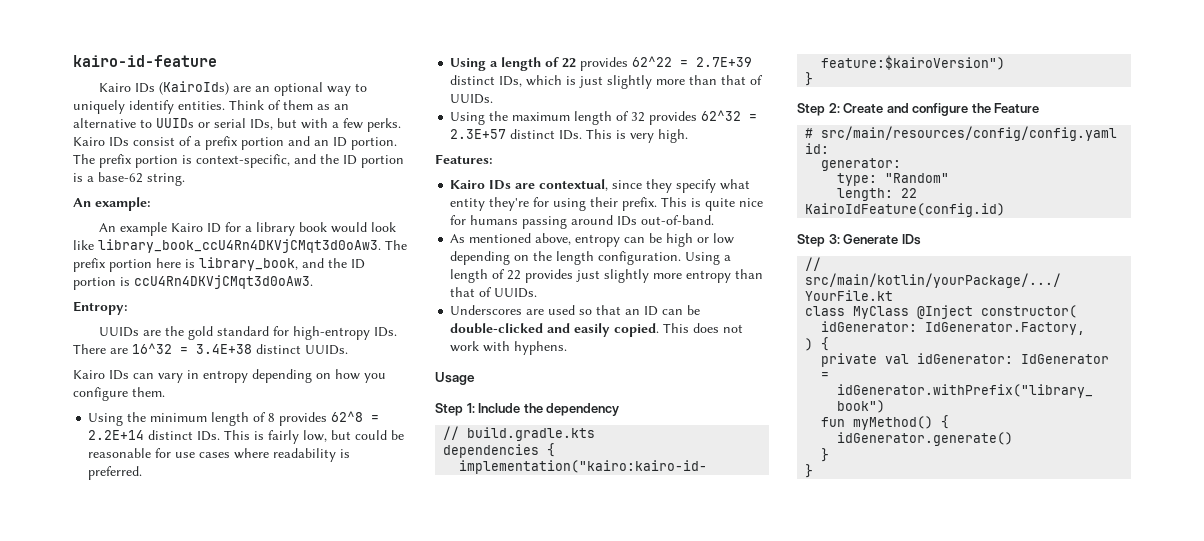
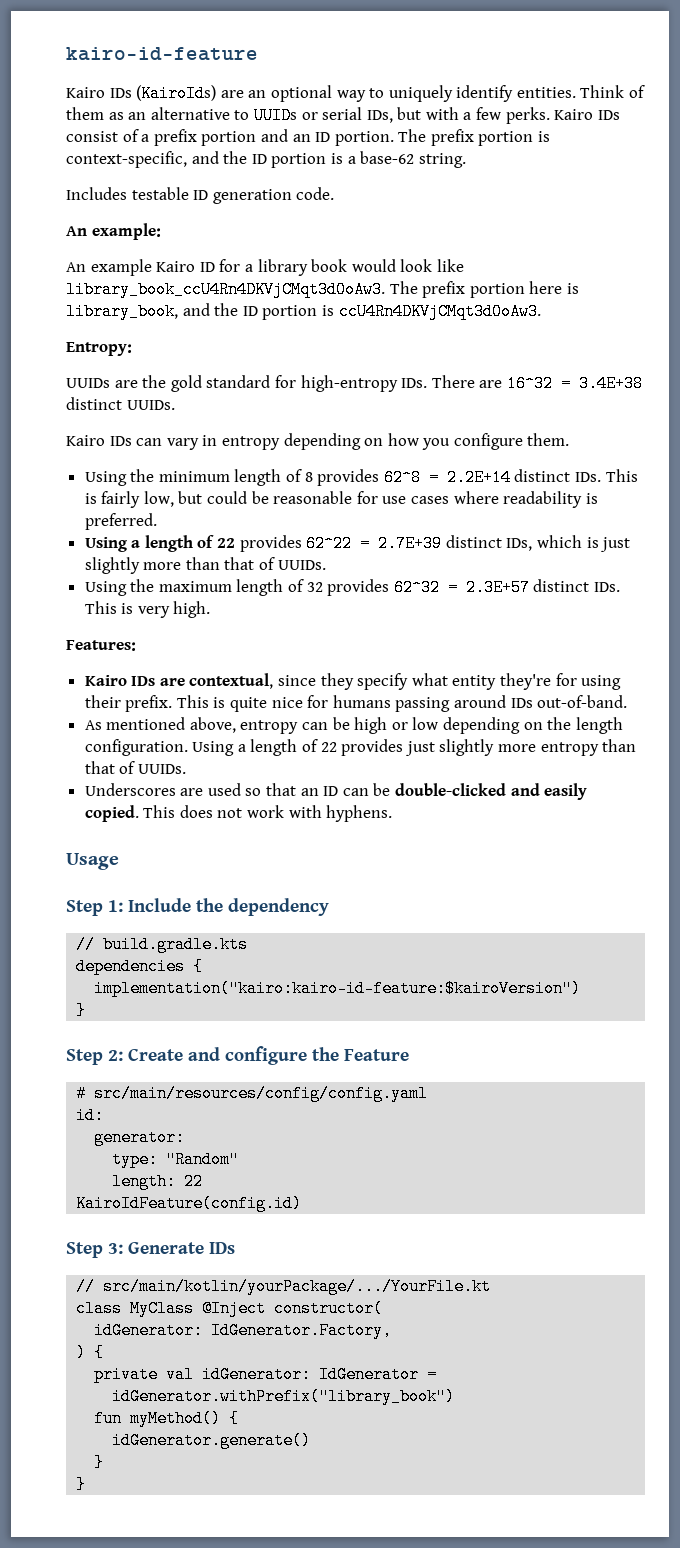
+ Includes testable ID generation code.

